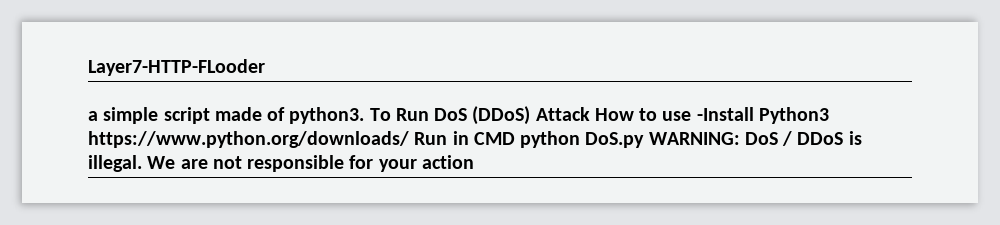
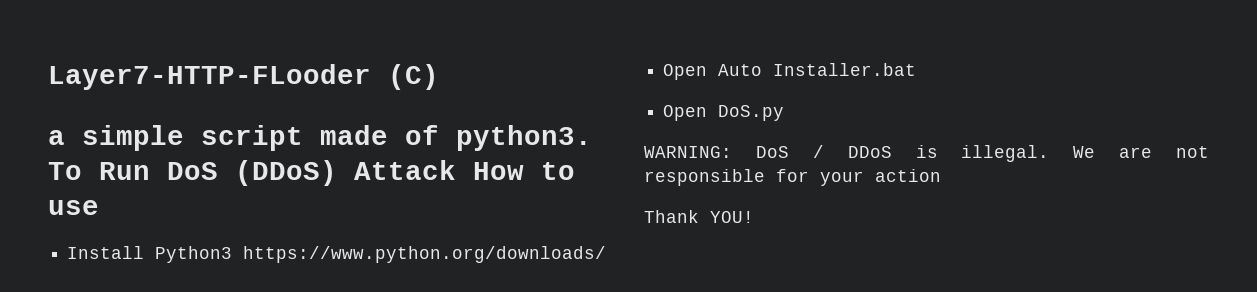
- Layer7-HTTP-FLooder
+ Layer7-HTTP-FLooder (C)
- To Run DoS (DDoS) Attack How to use -Install Python3 https://www.python.org/downloads/ Run in CMD python DoS.py WARNING: DoS / DDoS is illegal.
+ To Run DoS (DDoS) Attack How to use
+ Install Python3 https://www.python.org/downloads/
+ Open Auto Installer.bat
+ Open DoS.py
+ WARNING: DoS / DDoS is illegal.
+ Thank YOU!

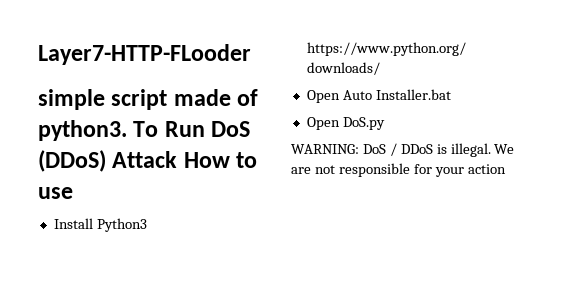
- Layer7-HTTP-FLooder (C)
- a simple script made of python3.
+ Layer7-HTTP-FLooder
+ simple script made of python3.
- Thank YOU!

